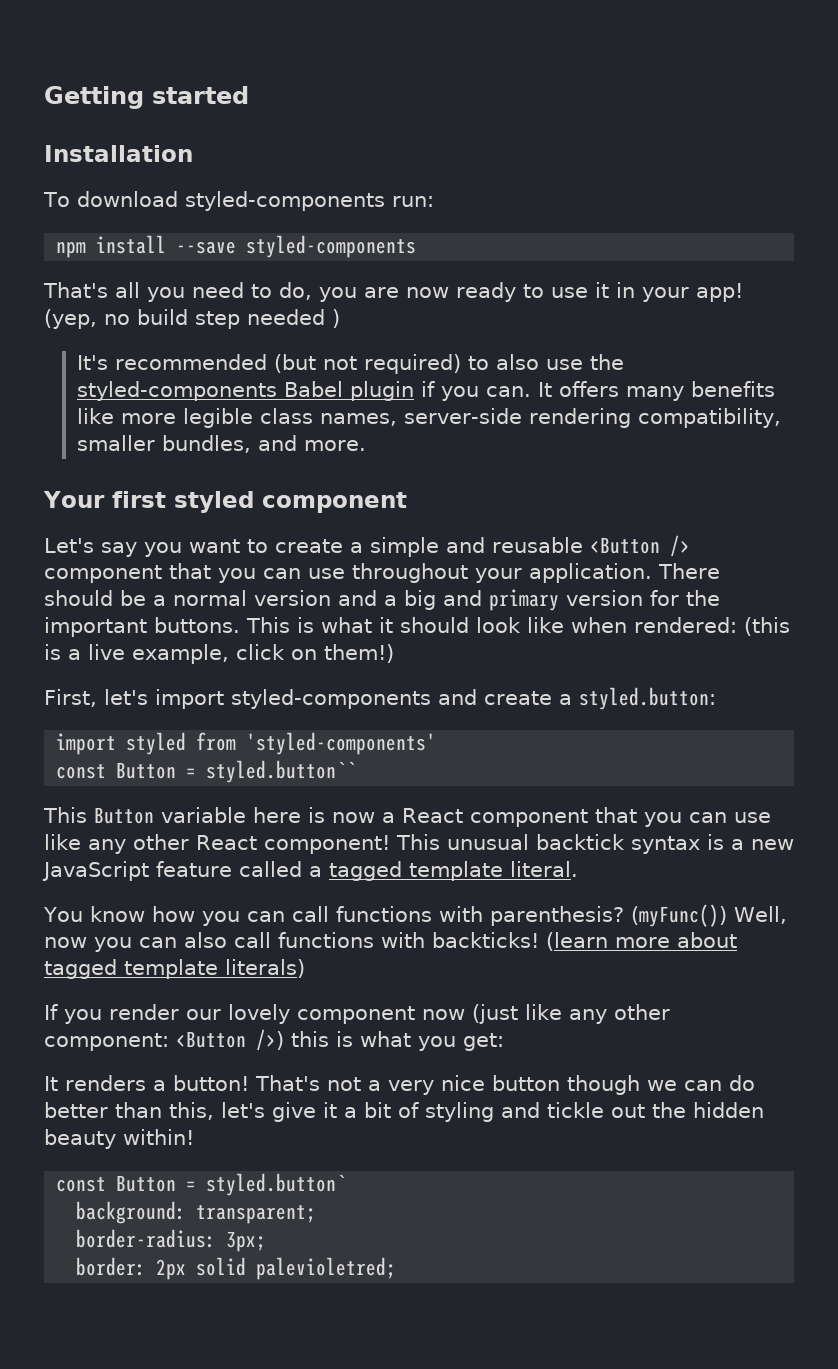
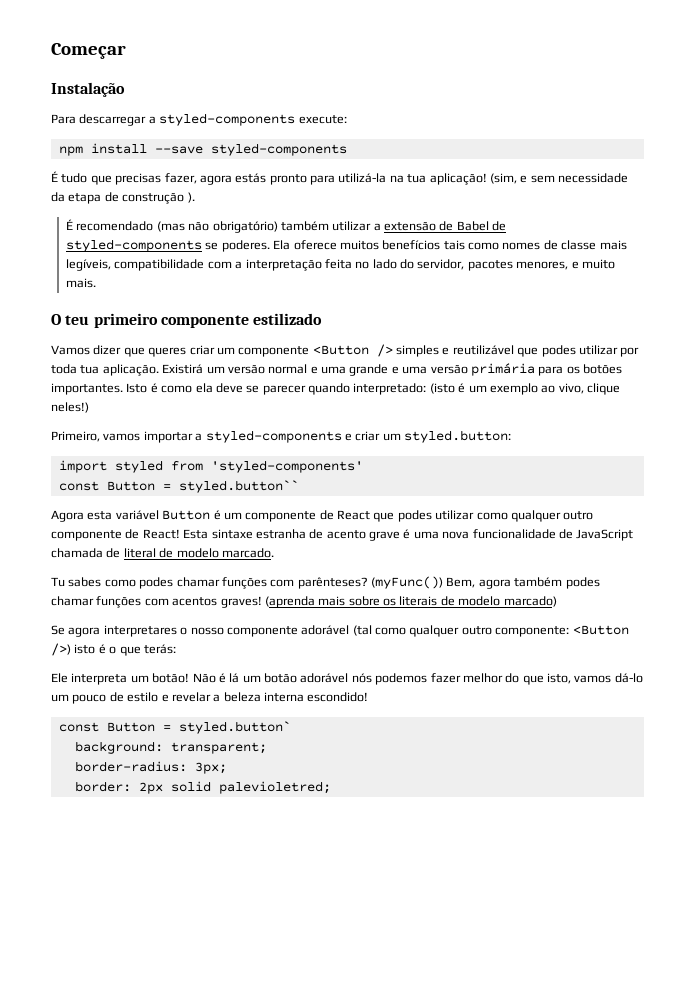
- Getting started
- Installation
- To download styled-components run:
+ Começar
+ Instalação
+ Para descarregar a styled-components execute:
  npm install --save styled-components
- That's all you need to do, you are now ready to use it in your app! (yep, no build step needed )
- It's recommended (but not required) to also use the styled-components Babel plugin if you can. It offers many benefits like more legible class names, server-side rendering compatibility, smaller bundles, and more.
- Your first styled component
- Let's say you want to create a simple and reusable <Button /> component that you can use throughout your application. There should be a normal version and a big and primary version for the important buttons. This is what it should look like when rendered: (this is a live example, click on them!)
- First, let's import styled-components and create a styled.button:
+ É tudo que precisas fazer, agora estás pronto para utilizá-la na tua aplicação! (sim, e sem necessidade da etapa de construção ).
+ É recomendado (mas não obrigatório) também utilizar a extensão de Babel de styled-components se poderes. Ela oferece muitos benefícios tais como nomes de classe mais legíveis, compatibilidade com a interpretação feita no lado do servidor, pacotes menores, e muito mais.
+ O teu primeiro componente estilizado
+ Vamos dizer que queres criar um componente <Button /> simples e reutilizável que podes utilizar por toda tua aplicação. Existirá um versão normal e uma grande e uma versão primária para os botões importantes. Isto é como ela deve se parecer quando interpretado: (isto é um exemplo ao vivo, clique neles!)
+ Primeiro, vamos importar a styled-components e criar um styled.button:
- This Button variable here is now a React component that you can use like any other React component! This unusual backtick syntax is a new JavaScript feature called a tagged template literal.
- You know how you can call functions with parenthesis? (myFunc()) Well, now you can also call functions with backticks! (learn more about tagged template literals)
- If you render our lovely component now (just like any other component: <Button />) this is what you get:
- It renders a button! That's not a very nice button though we can do better than this, let's give it a bit of styling and tickle out the hidden beauty within!
+ Agora esta variável Button é um componente de React que podes utilizar como qualquer outro componente de React! Esta sintaxe estranha de acento grave é uma nova funcionalidade de JavaScript chamada de literal de modelo marcado.
+ Tu sabes como podes chamar funções com parênteses? (myFunc()) Bem, agora também podes chamar funções com acentos graves! (aprenda mais sobre os literais de modelo marcado)
+ Se agora interpretares o nosso componente adorável (tal como qualquer outro componente: <Button />) isto é o que terás:
+ Ele interpreta um botão! Não é lá um botão adorável nós podemos fazer melhor do que isto, vamos dá-lo um pouco de estilo e revelar a beleza interna escondido!

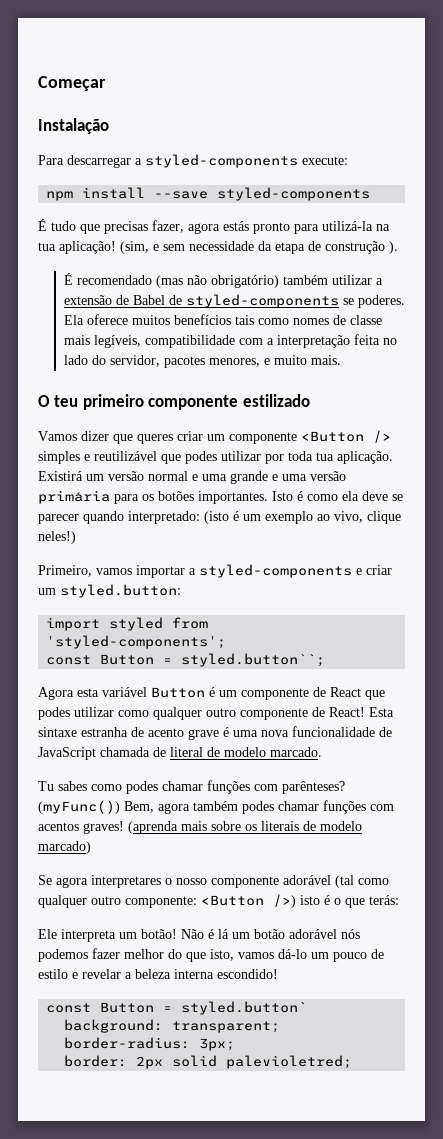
- import styled from 'styled-components'
- const Button = styled.button``
+ import styled from 'styled-components';
+ const Button = styled.button``;

